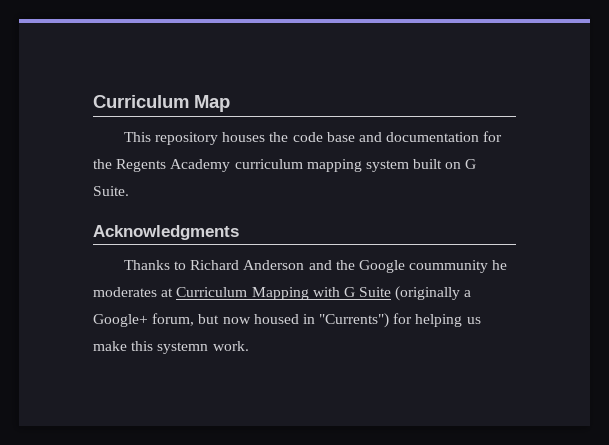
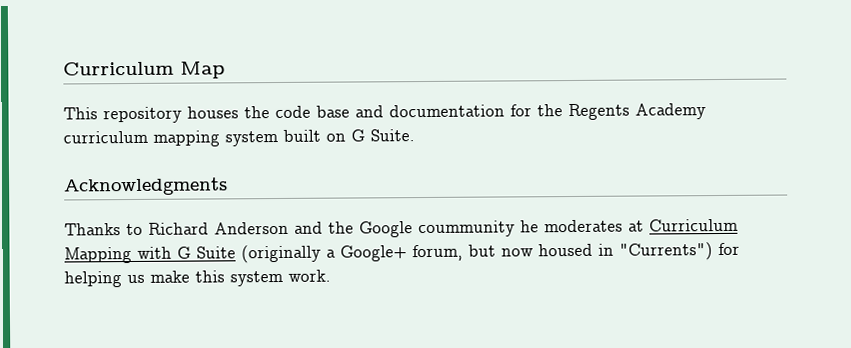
- Thanks to Richard Anderson and the Google coummunity he moderates at Curriculum Mapping with G Suite (originally a Google+ forum, but now housed in "Currents") for helping us make this systemn work.
+ Thanks to Richard Anderson and the Google coummunity he moderates at Curriculum Mapping with G Suite (originally a Google+ forum, but now housed in "Currents") for helping us make this system work.

